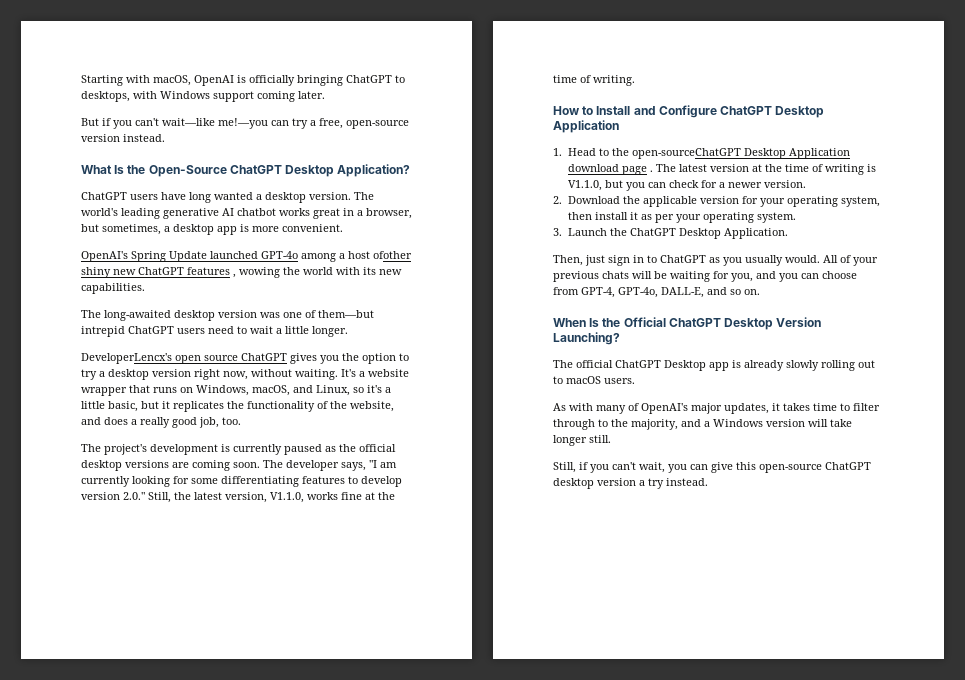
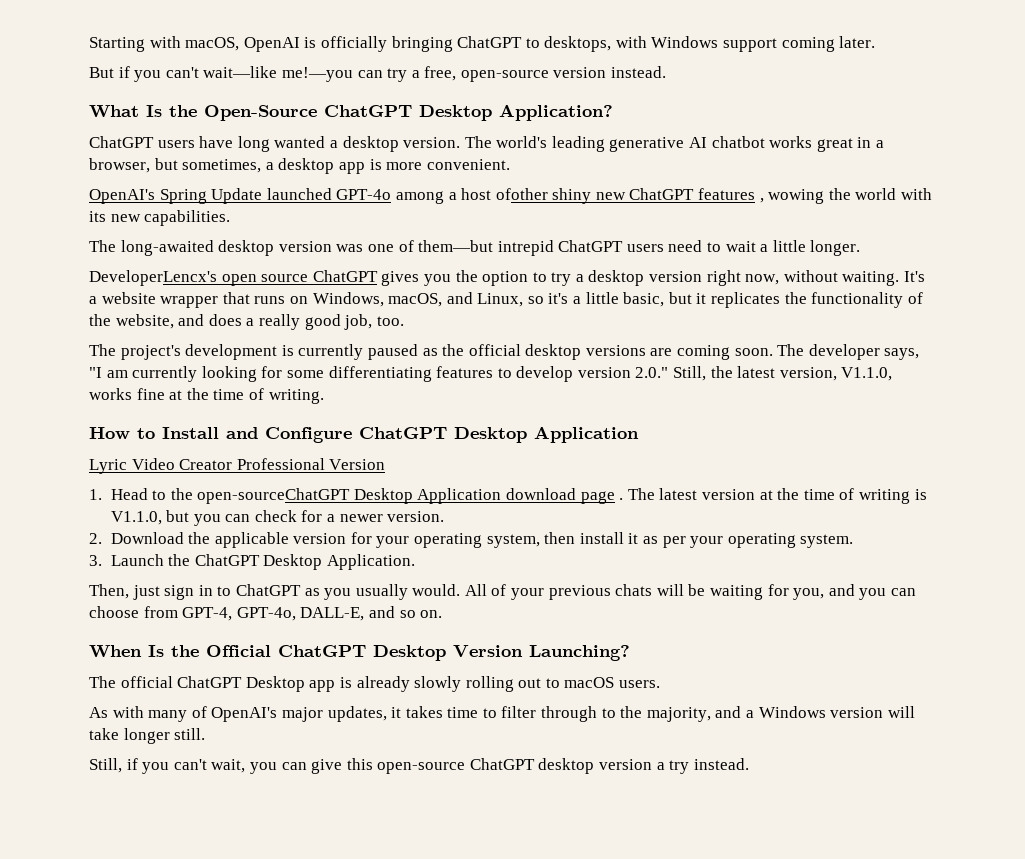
+ Lyric Video Creator Professional Version

